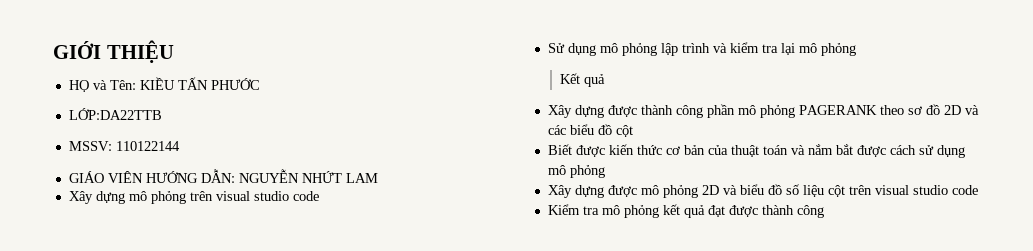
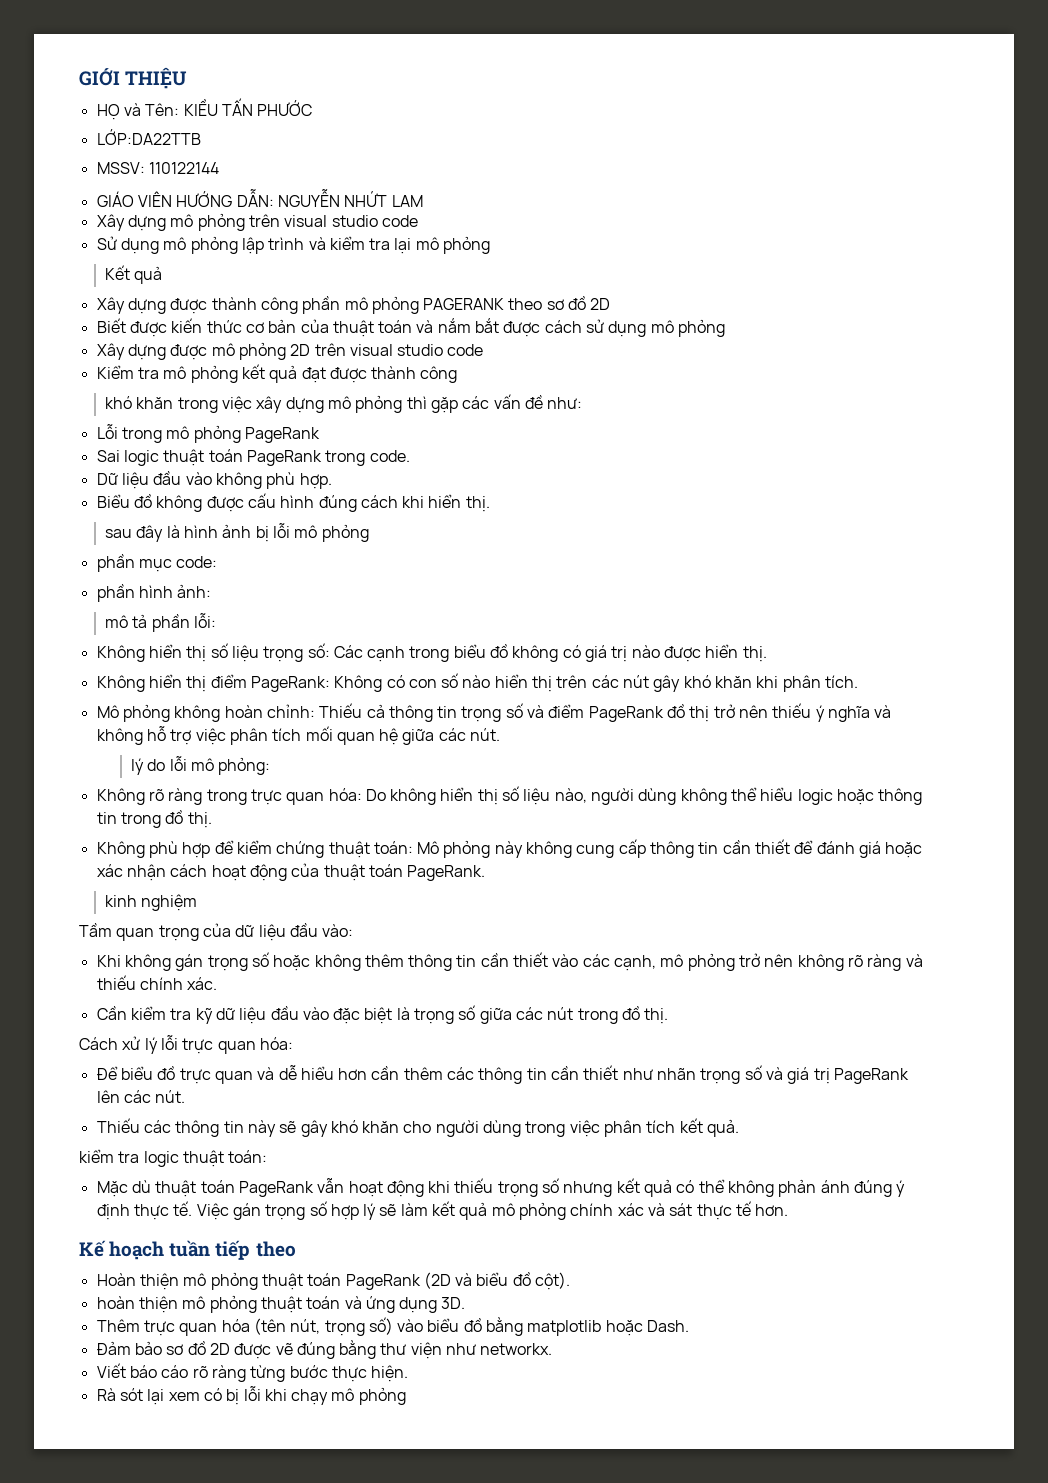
- Xây dựng được thành công phần mô phỏng PAGERANK theo sơ đồ 2D và các biểu đồ cột
+ Xây dựng được thành công phần mô phỏng PAGERANK theo sơ đồ 2D
- Xây dựng được mô phỏng 2D và biểu đồ số liệu cột trên visual studio code
+ Xây dựng được mô phỏng 2D trên visual studio code
+ khó khăn trong việc xây dựng mô phỏng thì gặp các vấn đề như:
+ Lỗi trong mô phỏng PageRank
+ Sai logic thuật toán PageRank trong code.
+ Dữ liệu đầu vào không phù hợp.
+ Biểu đồ không được cấu hình đúng cách khi hiển thị.
+ sau đây là hình ảnh bị lỗi mô phỏng
+ phần mục code:
+ phần hình ảnh:
+ mô tả phần lỗi:
+ Không hiển thị số liệu trọng số: Các cạnh trong biểu đồ không có giá trị nào được hiển thị.
+ Không hiển thị điểm PageRank: Không có con số nào hiển thị trên các nút gây khó khăn khi phân tích.
+ Mô phỏng không hoàn chỉnh: Thiếu cả thông tin trọng số và điểm PageRank đồ thị trở nên thiếu ý nghĩa và không hỗ trợ việc phân tích mối quan hệ giữa các nút.
+ lý do lỗi mô phỏng:
+ Không rõ ràng trong trực quan hóa: Do không hiển thị số liệu nào, người dùng không thể hiểu logic hoặc thông tin trong đồ thị.
+ Không phù hợp để kiểm chứng thuật toán: Mô phỏng này không cung cấp thông tin cần thiết để đánh giá hoặc xác nhận cách hoạt động của thuật toán PageRank.
+ kinh nghiệm
+ Tầm quan trọng của dữ liệu đầu vào:
+ Khi không gán trọng số hoặc không thêm thông tin cần thiết vào các cạnh, mô phỏng trở nên không rõ ràng và thiếu chính xác.
+ Cần kiểm tra kỹ dữ liệu đầu vào đặc biệt là trọng số giữa các nút trong đồ thị.
+ Cách xử lý lỗi trực quan hóa:
+ Để biểu đồ trực quan và dễ hiểu hơn cần thêm các thông tin cần thiết như nhãn trọng số và giá trị PageRank lên các nút.
+ Thiếu các thông tin này sẽ gây khó khăn cho người dùng trong việc phân tích kết quả.
+ kiểm tra logic thuật toán:
+ Mặc dù thuật toán PageRank vẫn hoạt động khi thiếu trọng số nhưng kết quả có thể không phản ánh đúng ý định thực tế. Việc gán trọng số hợp lý sẽ làm kết quả mô phỏng chính xác và sát thực tế hơn.
+ Kế hoạch tuần tiếp theo
+ Hoàn thiện mô phỏng thuật toán PageRank (2D và biểu đồ cột).
+ hoàn thiện mô phỏng thuật toán và ứng dụng 3D.
+ Thêm trực quan hóa (tên nút, trọng số) vào biểu đồ bằng matplotlib hoặc Dash.
+ Đảm bảo sơ đồ 2D được vẽ đúng bằng thư viện như networkx.
+ Viết báo cáo rõ ràng từng bước thực hiện.
+ Rà sót lại xem có bị lỗi khi chạy mô phỏng

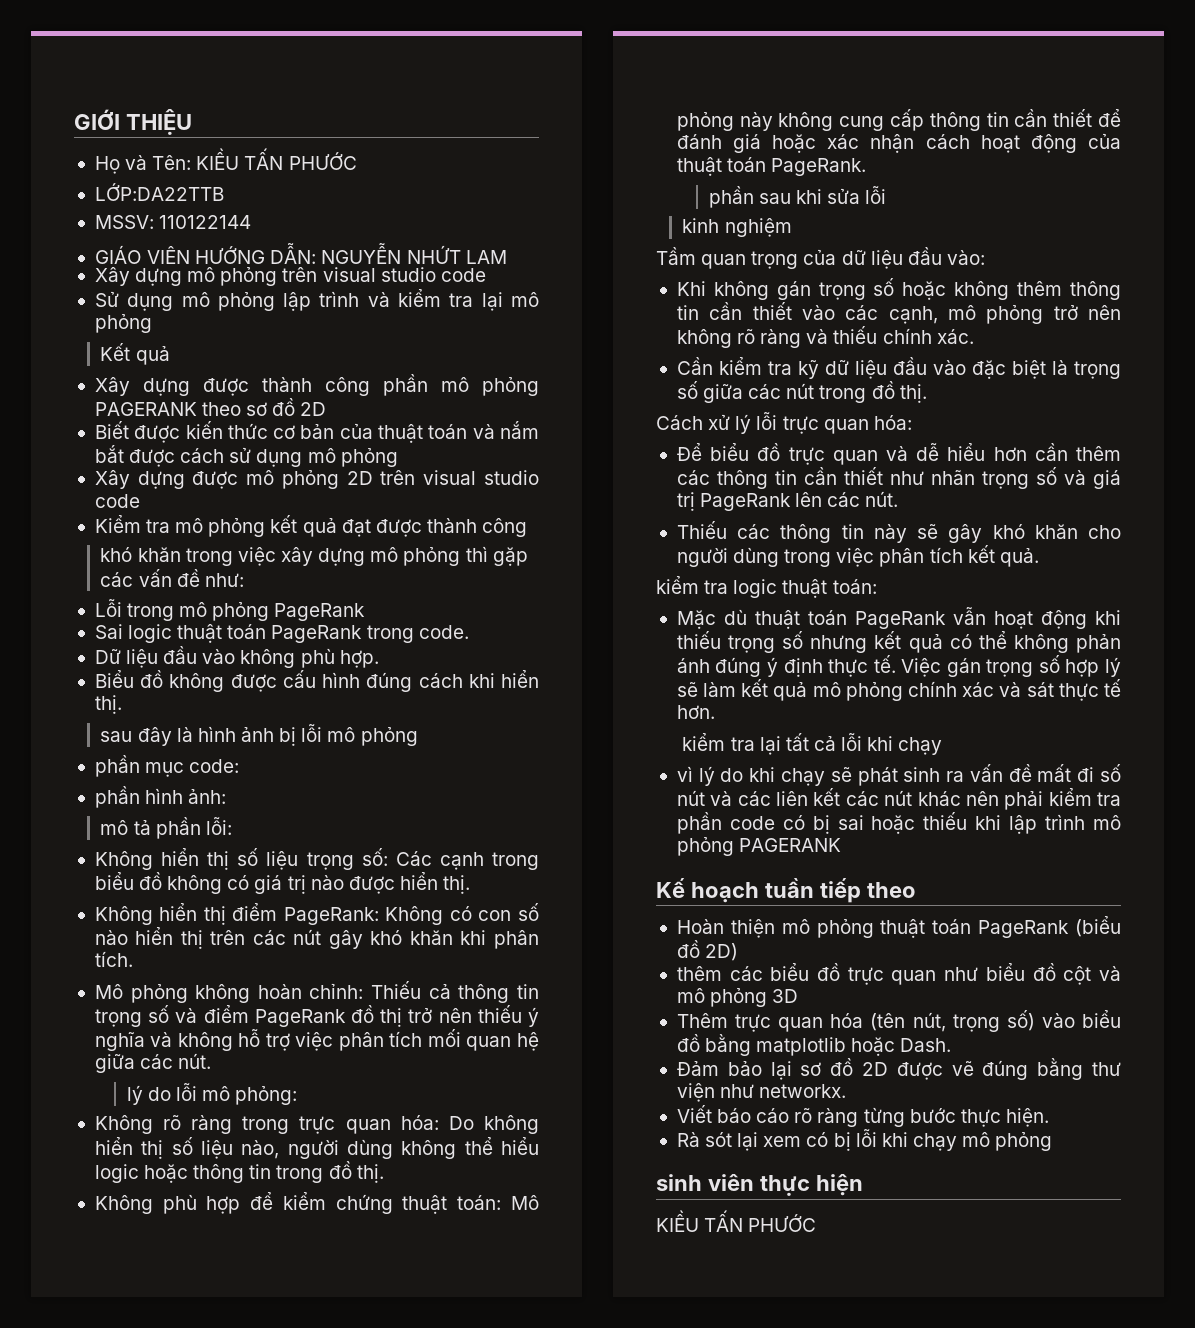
- HỌ và Tên: KIỀU TẤN PHƯỚC
+ Họ và Tên: KIỀU TẤN PHƯỚC
+ phần sau khi sửa lỗi
+ kiểm tra lại tất cả lỗi khi chạy
+ vì lý do khi chạy sẽ phát sinh ra vấn đề mất đi số nút và các liên kết các nút khác nên phải kiểm tra phần code có bị sai hoặc thiếu khi lập trình mô phỏng PAGERANK
- Hoàn thiện mô phỏng thuật toán PageRank (2D và biểu đồ cột).
- hoàn thiện mô phỏng thuật toán và ứng dụng 3D.
+ Hoàn thiện mô phỏng thuật toán PageRank (biểu đồ 2D)
+ thêm các biểu đồ trực quan như biểu đồ cột và mô phỏng 3D
- Đảm bảo sơ đồ 2D được vẽ đúng bằng thư viện như networkx.
+ Đảm bảo lại sơ đồ 2D được vẽ đúng bằng thư viện như networkx.
+ sinh viên thực hiện
+ KIỀU TẤN PHƯỚC

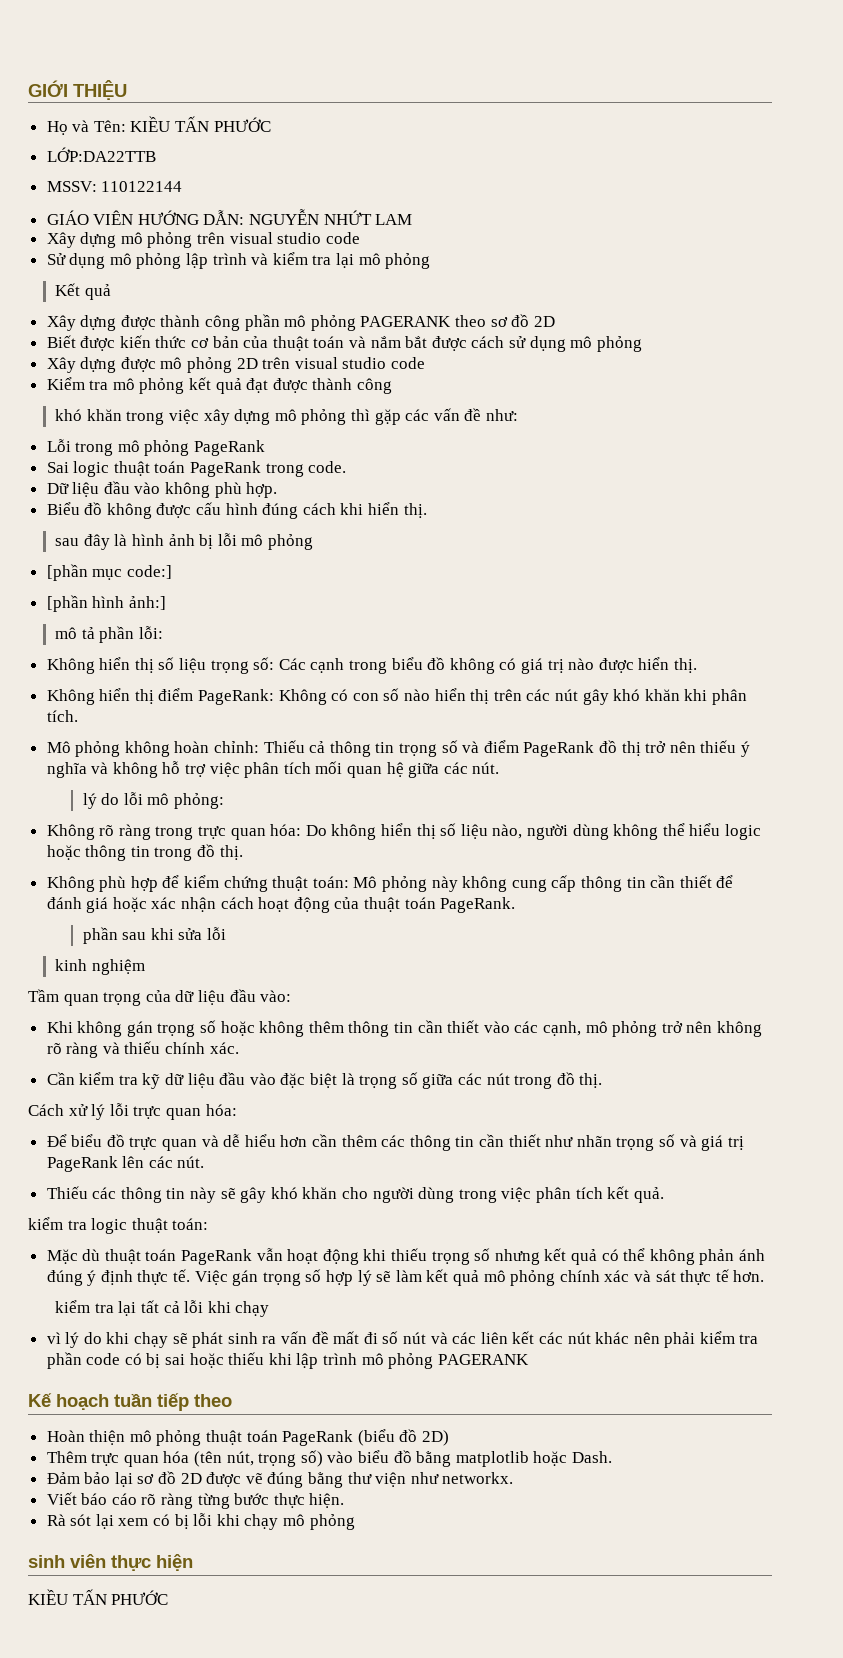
- phần mục code:
- phần hình ảnh:
+ [phần mục code:]
+ [phần hình ảnh:]
- thêm các biểu đồ trực quan như biểu đồ cột và mô phỏng 3D

